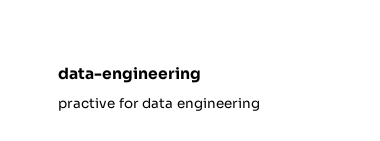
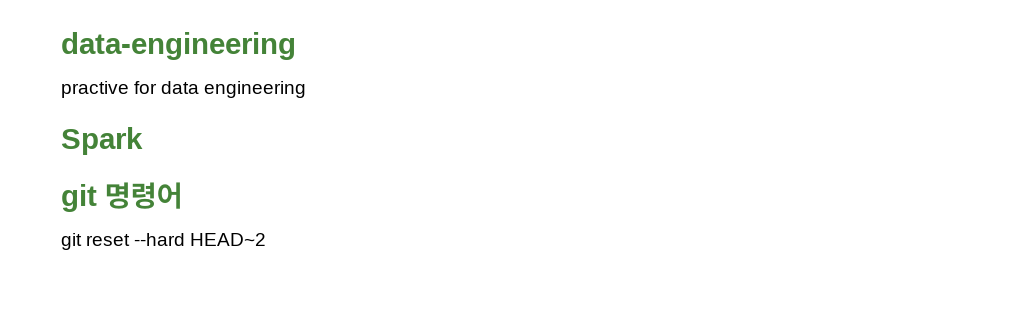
+ Spark
+ git 명령어
+ git reset --hard HEAD~2

